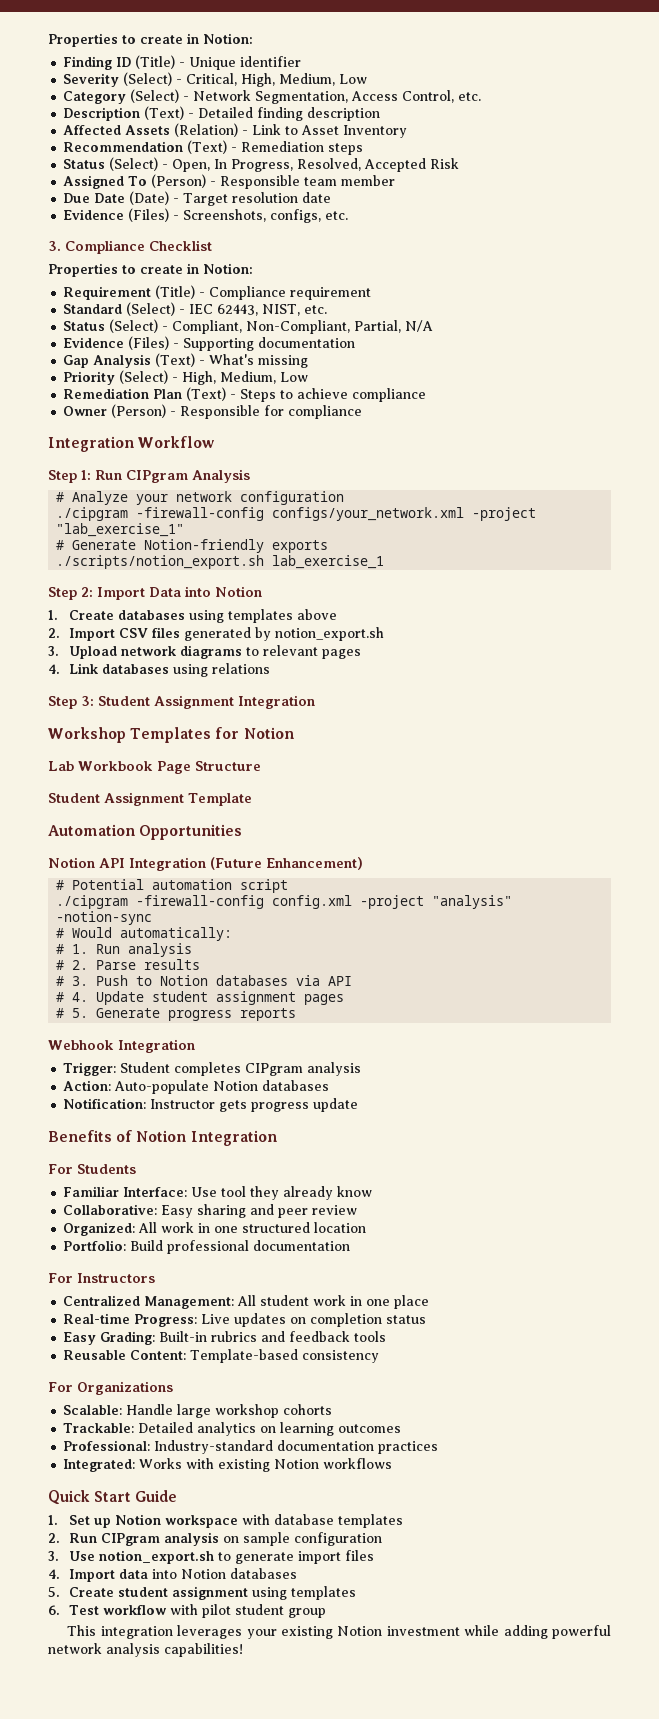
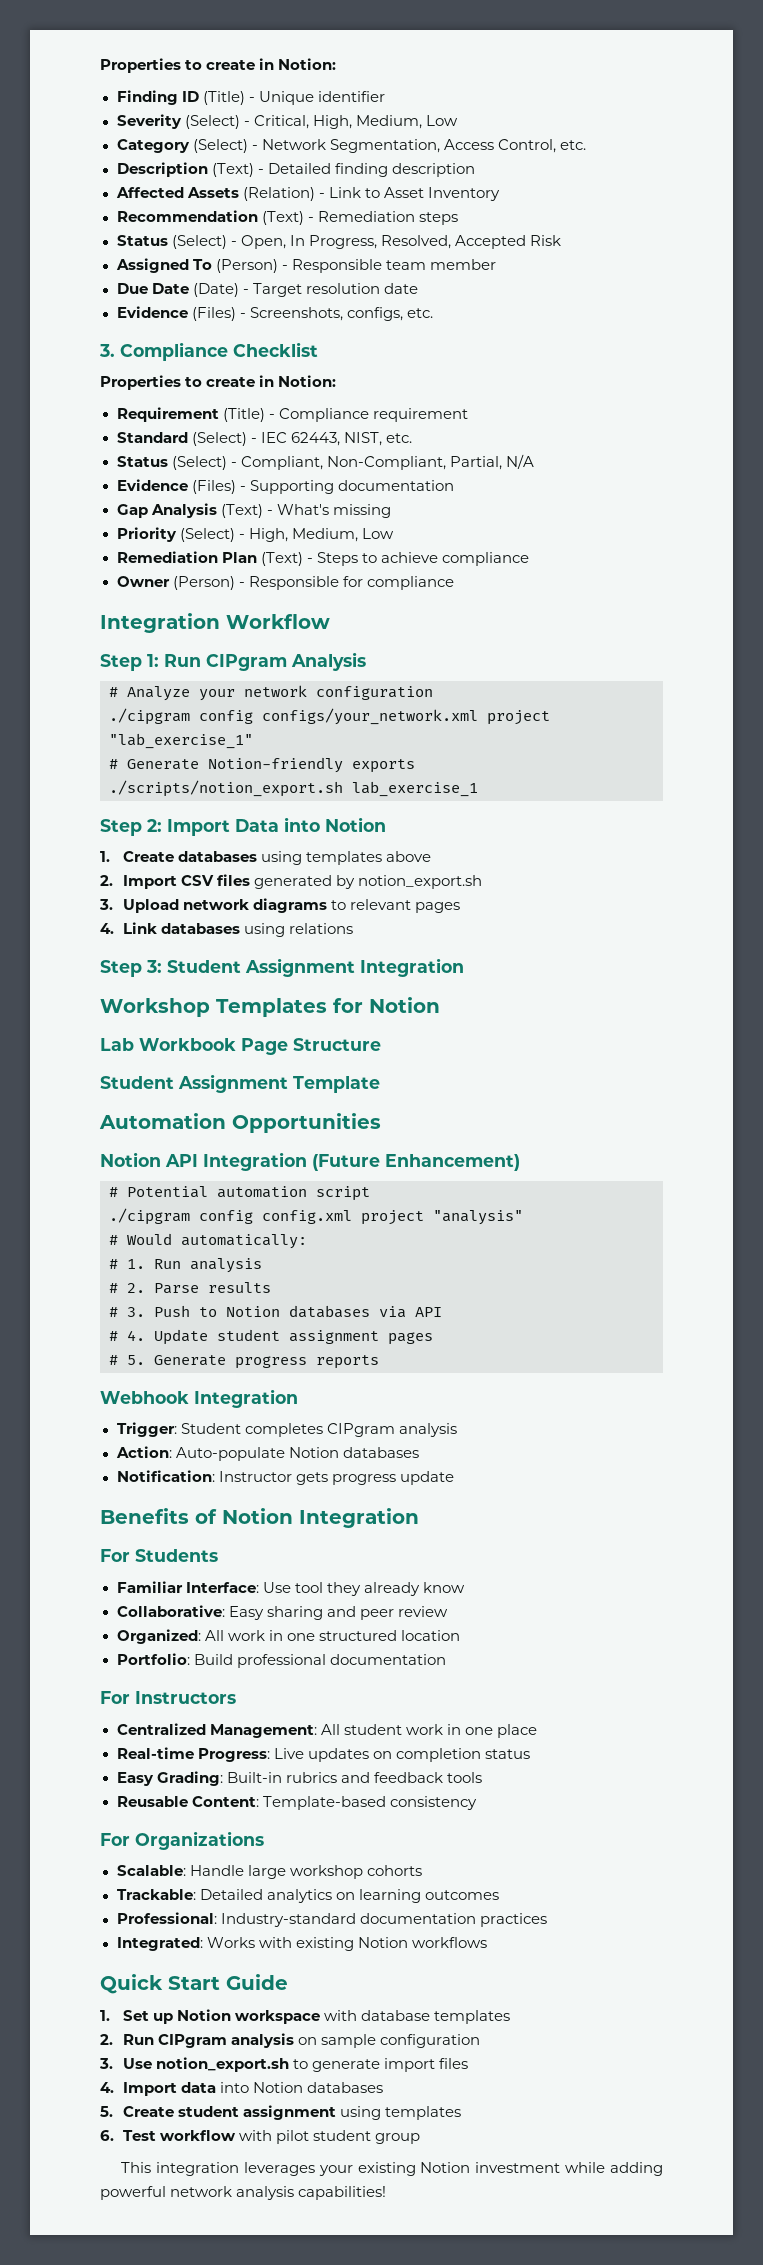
- ./cipgram -firewall-config configs/your_network.xml -project "lab_exercise_1"
+ ./cipgram config configs/your_network.xml project "lab_exercise_1"
- ./cipgram -firewall-config config.xml -project "analysis" -notion-sync
+ ./cipgram config config.xml project "analysis"

